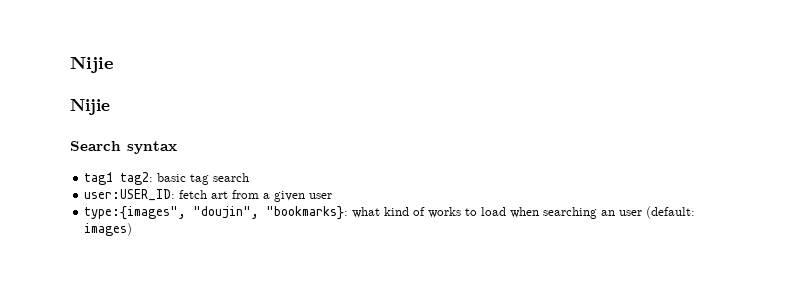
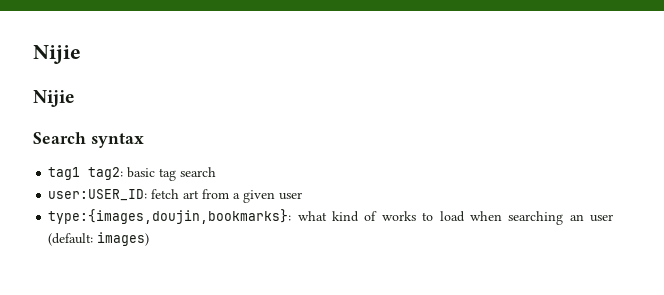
- type:{images", "doujin", "bookmarks}: what kind of works to load when searching an user (default: images)
+ type:{images,doujin,bookmarks}: what kind of works to load when searching an user (default: images)

